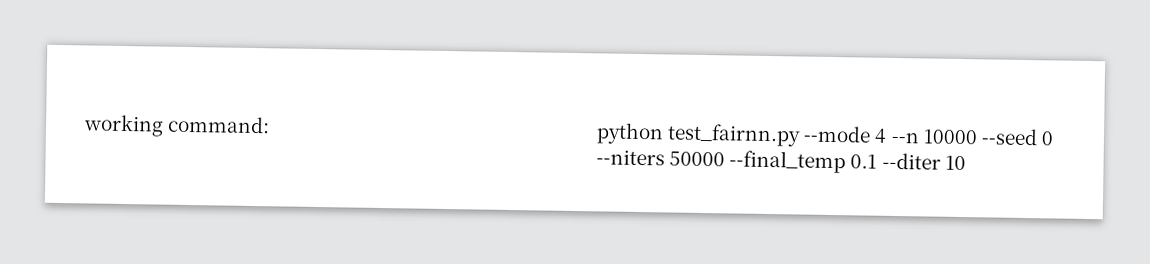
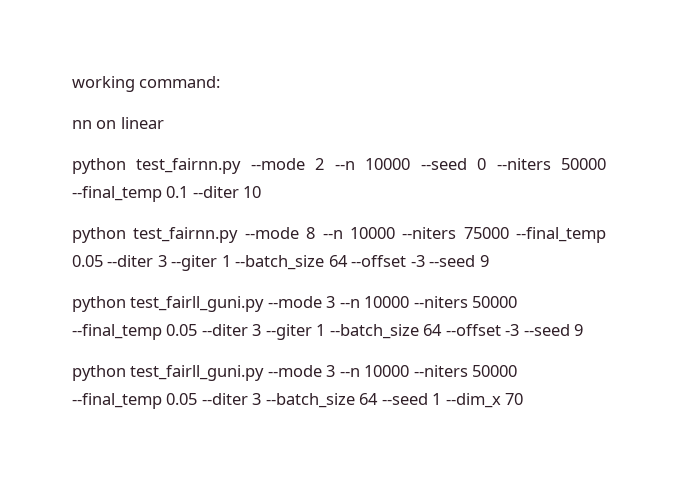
- python test_fairnn.py --mode 4 --n 10000 --seed 0 --niters 50000 --final_temp 0.1 --diter 10
+ nn on linear
+ python test_fairnn.py --mode 2 --n 10000 --seed 0 --niters 50000 --final_temp 0.1 --diter 10
+ python test_fairnn.py --mode 8 --n 10000 --niters 75000 --final_temp 0.05 --diter 3 --giter 1 --batch_size 64 --offset -3 --seed 9
+ python test_fairll_guni.py --mode 3 --n 10000 --niters 50000 --final_temp 0.05 --diter 3 --giter 1 --batch_size 64 --offset -3 --seed 9
+ python test_fairll_guni.py --mode 3 --n 10000 --niters 50000 --final_temp 0.05 --diter 3 --batch_size 64 --seed 1 --dim_x 70

